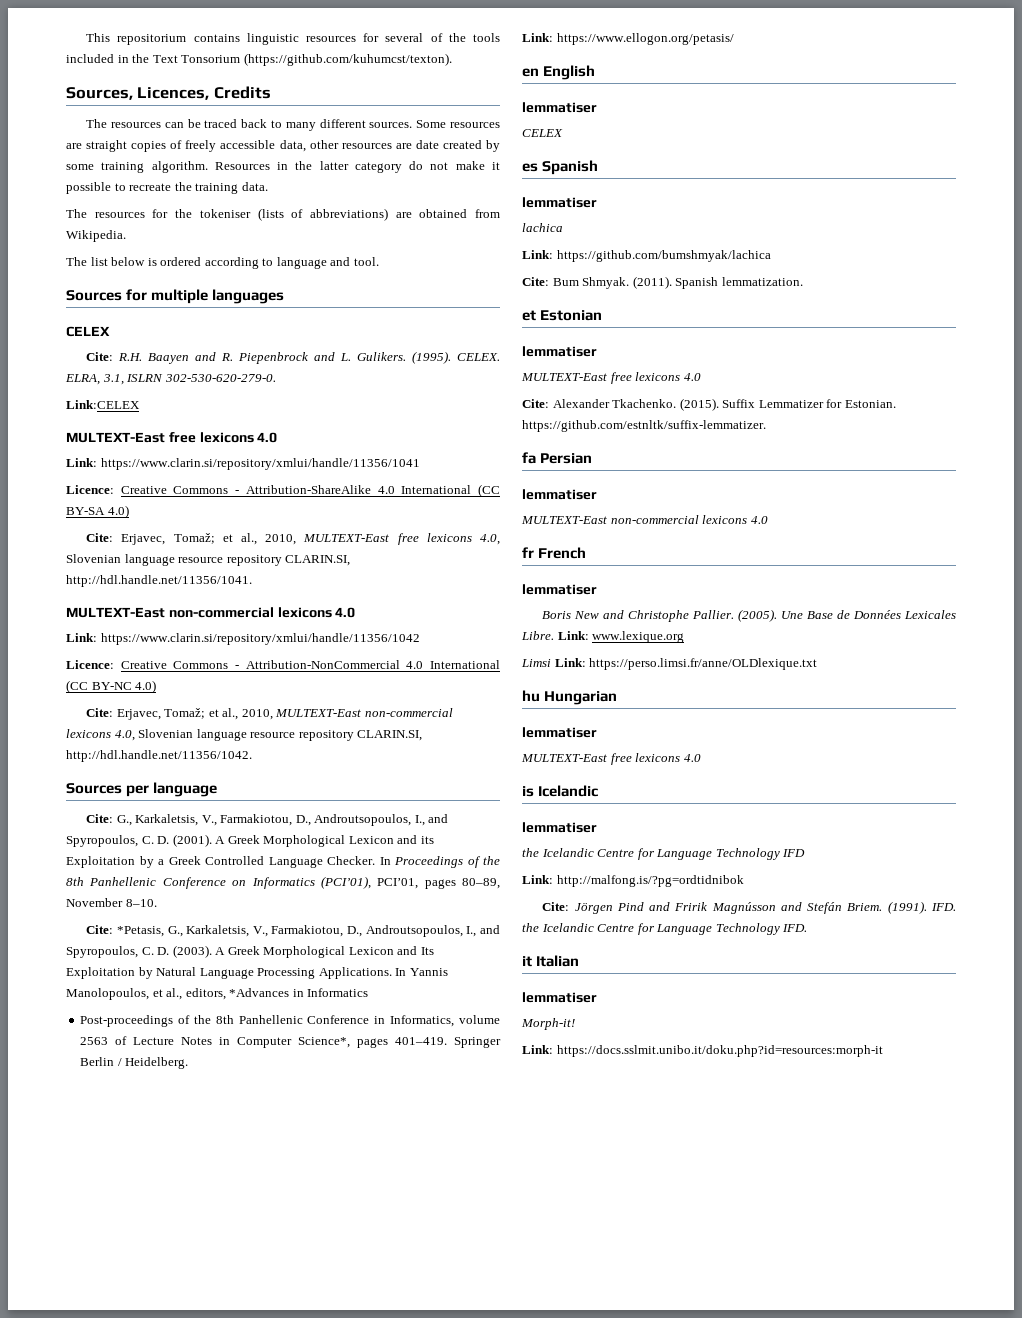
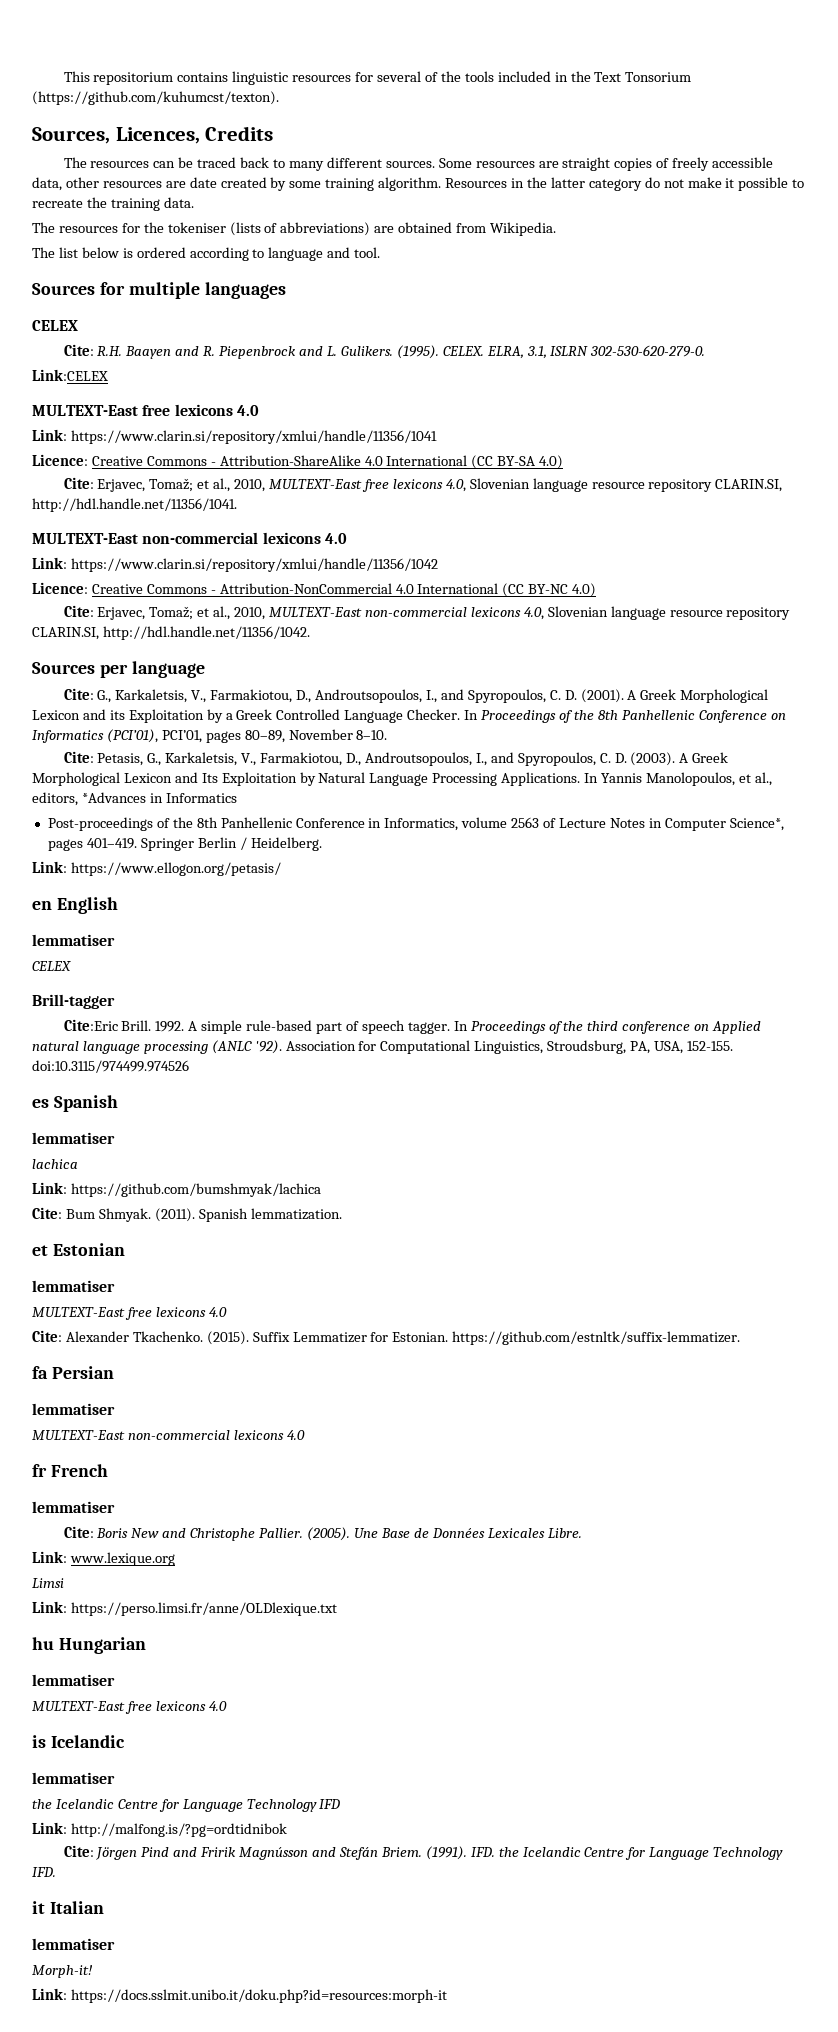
- Cite: *Petasis, G., Karkaletsis, V., Farmakiotou, D., Androutsopoulos, I., and Spyropoulos, C. D. (2003).
+ Cite: Petasis, G., Karkaletsis, V., Farmakiotou, D., Androutsopoulos, I., and Spyropoulos, C. D. (2003).
+ Brill-tagger
+ Cite:Eric Brill. 1992. A simple rule-based part of speech tagger. In Proceedings of the third conference on Applied natural language processing (ANLC '92). Association for Computational Linguistics, Stroudsburg, PA, USA, 152-155. doi:10.3115/974499.974526
- Boris New and Christophe Pallier.
+ Cite: Boris New and Christophe Pallier.
- Une Base de Données Lexicales Libre. Link: www.lexique.org
+ Une Base de Données Lexicales Libre.
+ Link: www.lexique.org
- Limsi Link: https://perso.limsi.fr/anne/OLDlexique.txt
+ Limsi
+ Link: https://perso.limsi.fr/anne/OLDlexique.txt

